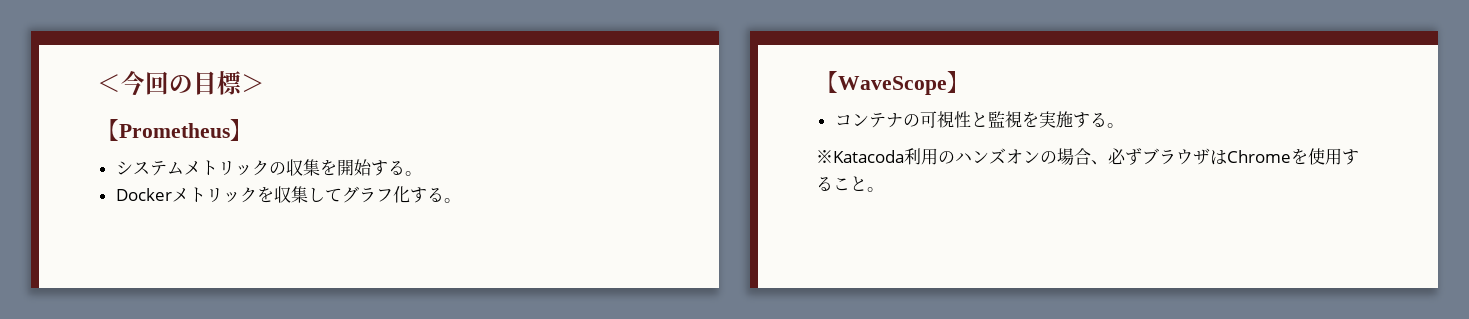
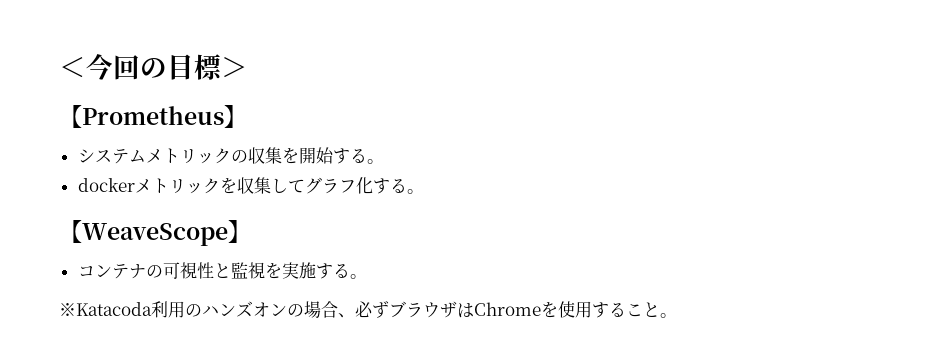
- Dockerメトリックを収集してグラフ化する。
+ dockerメトリックを収集してグラフ化する。
- 【WaveScope】
+ 【WeaveScope】

